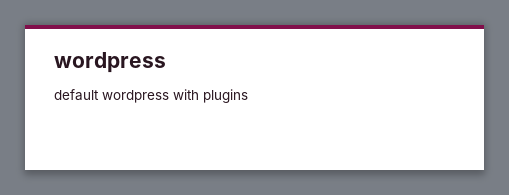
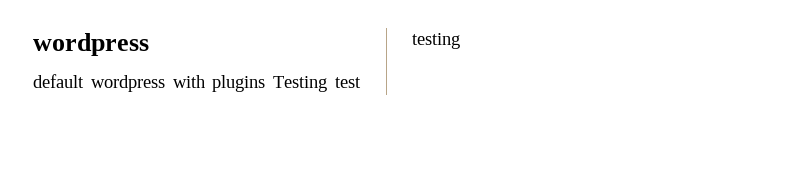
- default wordpress with plugins
+ default wordpress with plugins Testing test testing

